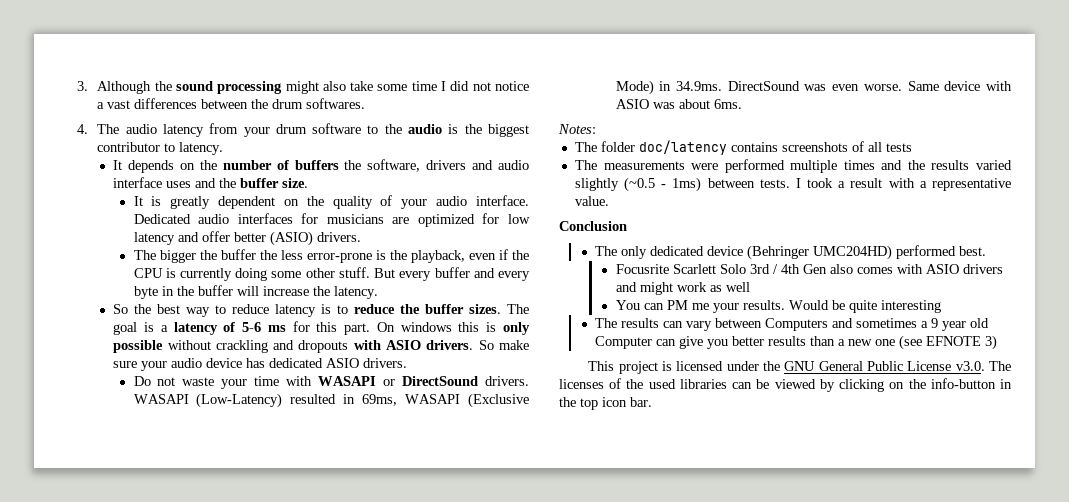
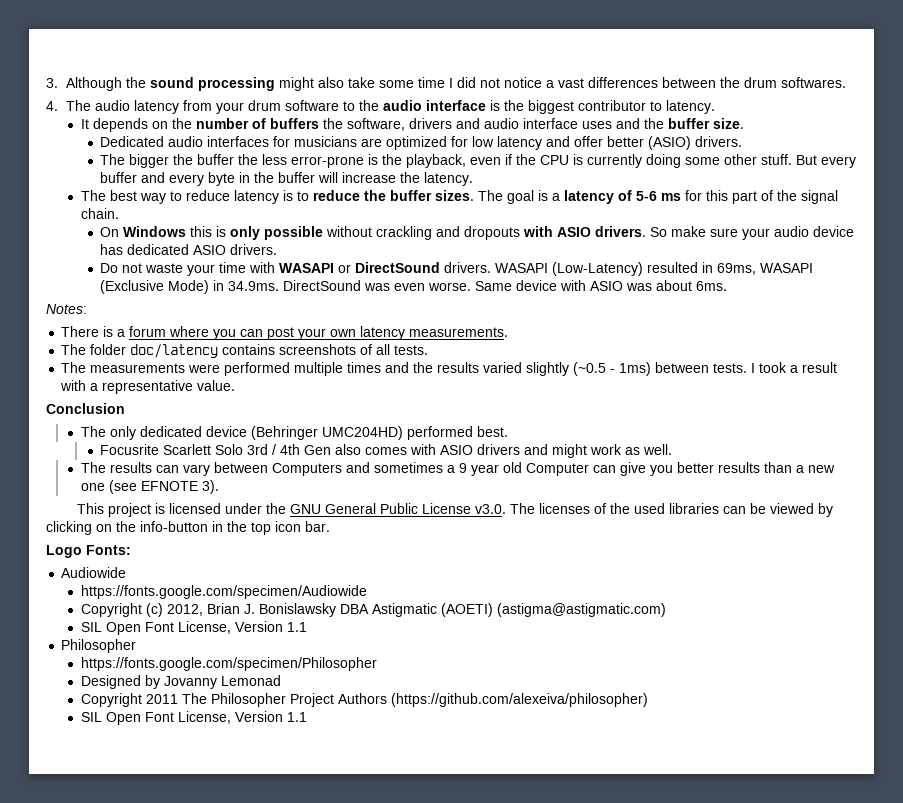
- 4. The audio latency from your drum software to the audio is the biggest contributor to latency.
+ 4. The audio latency from your drum software to the audio interface is the biggest contributor to latency.
- It is greatly dependent on the quality of your audio interface.
- So the best way to reduce latency is to reduce the buffer sizes.
+ The best way to reduce latency is to reduce the buffer sizes.
- The goal is a latency of 5-6 ms for this part. On windows this is only possible without crackling and dropouts with ASIO drivers.
+ The goal is a latency of 5-6 ms for this part of the signal chain.
+ On Windows this is only possible without crackling and dropouts with ASIO drivers.
+ There is a forum where you can post your own latency measurements.
- The folder doc/latency contains screenshots of all tests
+ The folder doc/latency contains screenshots of all tests.
- Focusrite Scarlett Solo 3rd / 4th Gen also comes with ASIO drivers and might work as well
- You can PM me your results. Would be quite interesting
+ Focusrite Scarlett Solo 3rd / 4th Gen also comes with ASIO drivers and might work as well.
- The results can vary between Computers and sometimes a 9 year old Computer can give you better results than a new one (see EFNOTE 3)
+ The results can vary between Computers and sometimes a 9 year old Computer can give you better results than a new one (see EFNOTE 3).
+ Logo Fonts:
+ Audiowide
+ https://fonts.google.com/specimen/Audiowide
+ Copyright (c) 2012, Brian J. Bonislawsky DBA Astigmatic (AOETI) (astigma@astigmatic.com)
+ SIL Open Font License, Version 1.1
+ Philosopher
+ https://fonts.google.com/specimen/Philosopher
+ Designed by Jovanny Lemonad
+ Copyright 2011 The Philosopher Project Authors (https://github.com/alexeiva/philosopher)
+ SIL Open Font License, Version 1.1

